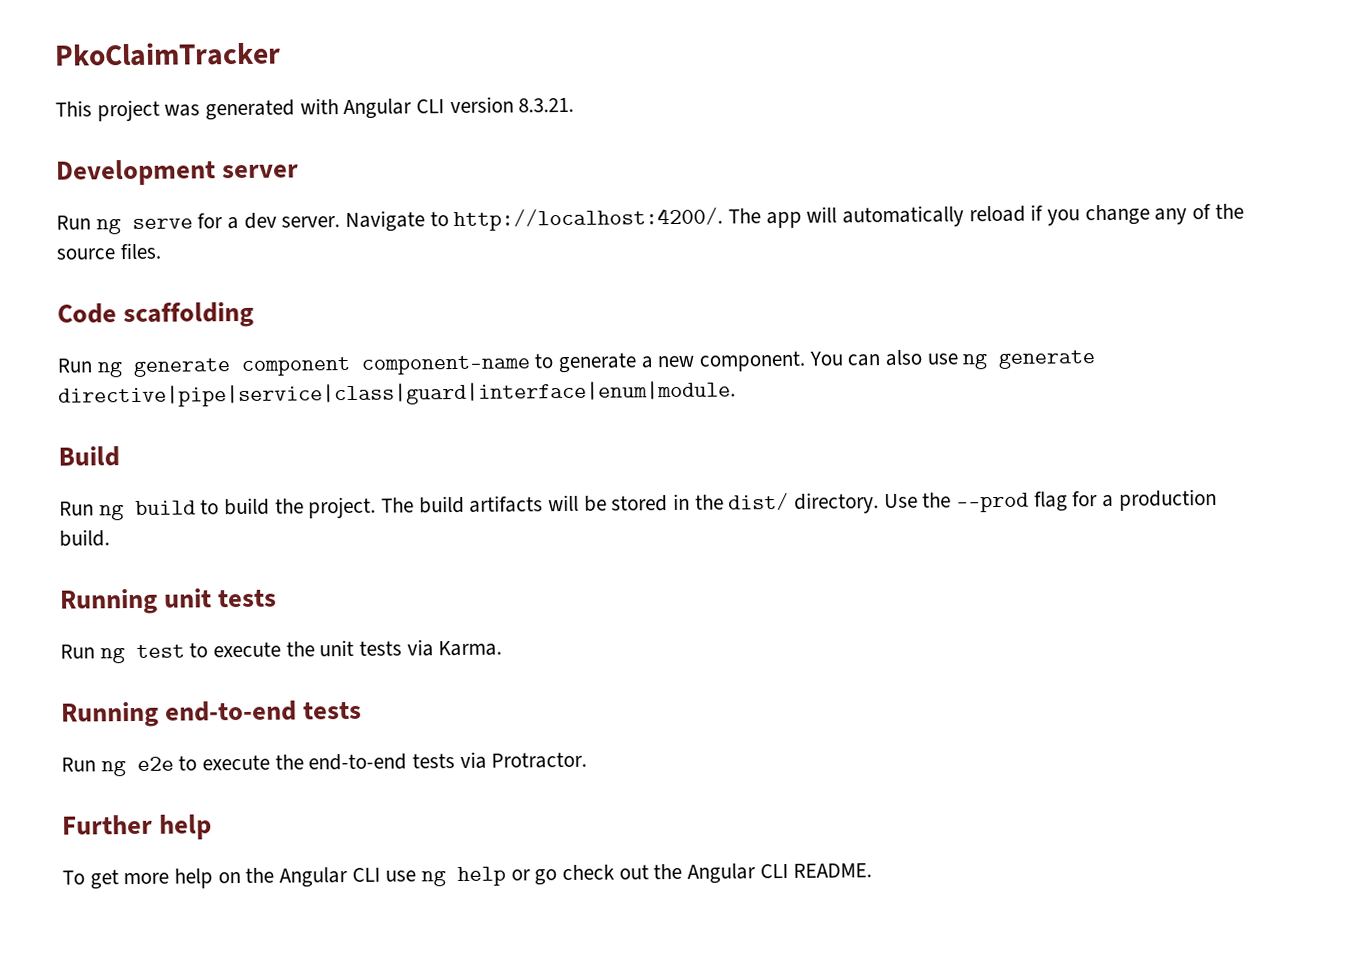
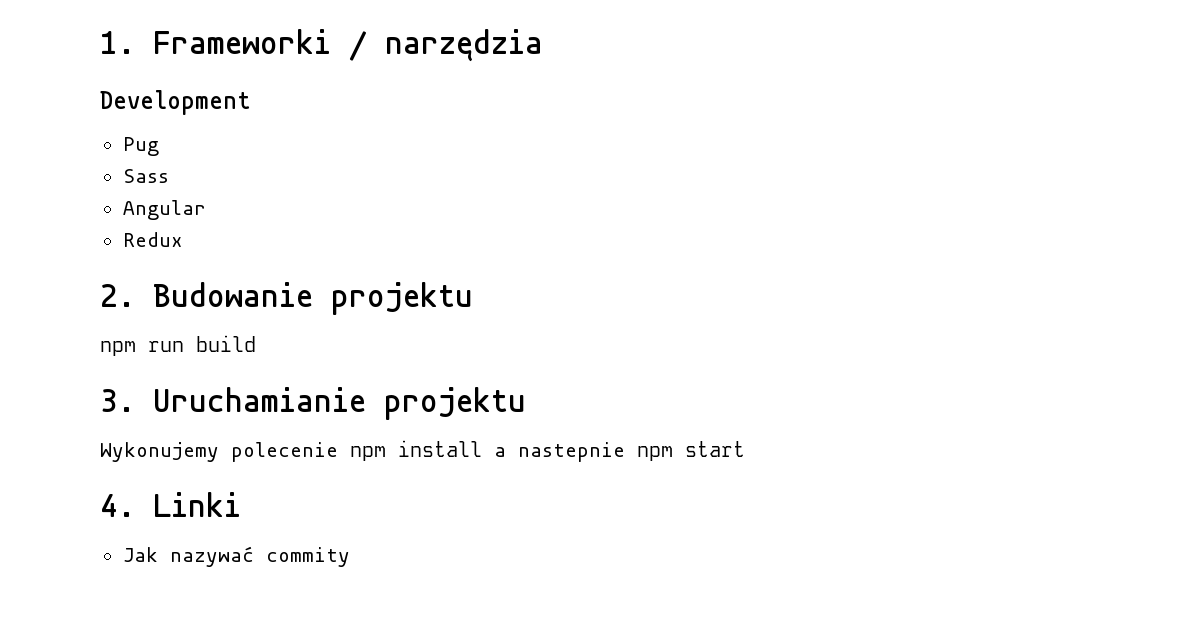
- PkoClaimTracker
- This project was generated with Angular CLI version 8.3.21.
- Development server
- Run ng serve for a dev server. Navigate to http://localhost:4200/. The app will automatically reload if you change any of the source files.
- Code scaffolding
- Run ng generate component component-name to generate a new component. You can also use ng generate directive|pipe|service|class|guard|interface|enum|module.
- Build
- Run ng build to build the project. The build artifacts will be stored in the dist/ directory. Use the --prod flag for a production build.
- Running unit tests
- Run ng test to execute the unit tests via Karma.
- Running end-to-end tests
- Run ng e2e to execute the end-to-end tests via Protractor.
- Further help
- To get more help on the Angular CLI use ng help or go check out the Angular CLI README.
+ 1. Frameworki / narzędzia
+ Development
+ Pug
+ Sass
+ Angular
+ Redux
+ 2. Budowanie projektu
+ npm run build
+ 3. Uruchamianie projektu
+ Wykonujemy polecenie npm install a nastepnie npm start
+ 4. Linki
+ Jak nazywać commity

